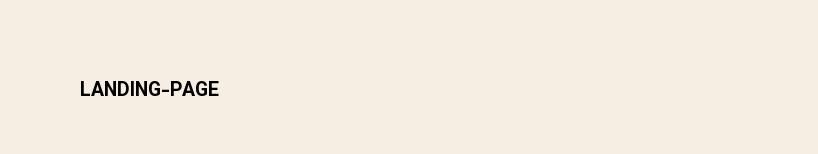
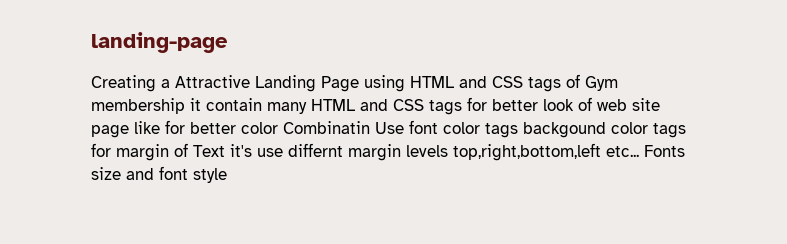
- LANDING-PAGE
+ landing-page
+ Creating a Attractive Landing Page using HTML and CSS tags of Gym membership it contain many HTML and CSS tags for better look of web site page like for better color Combinatin Use font color tags backgound color tags for margin of Text it's use differnt margin levels top,right,bottom,left etc... Fonts size and font style

